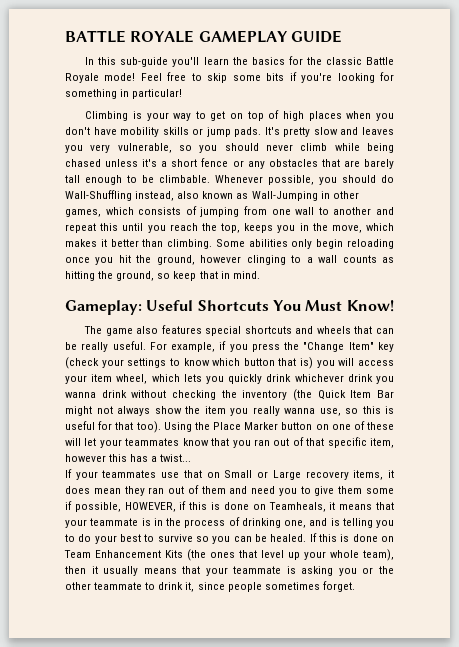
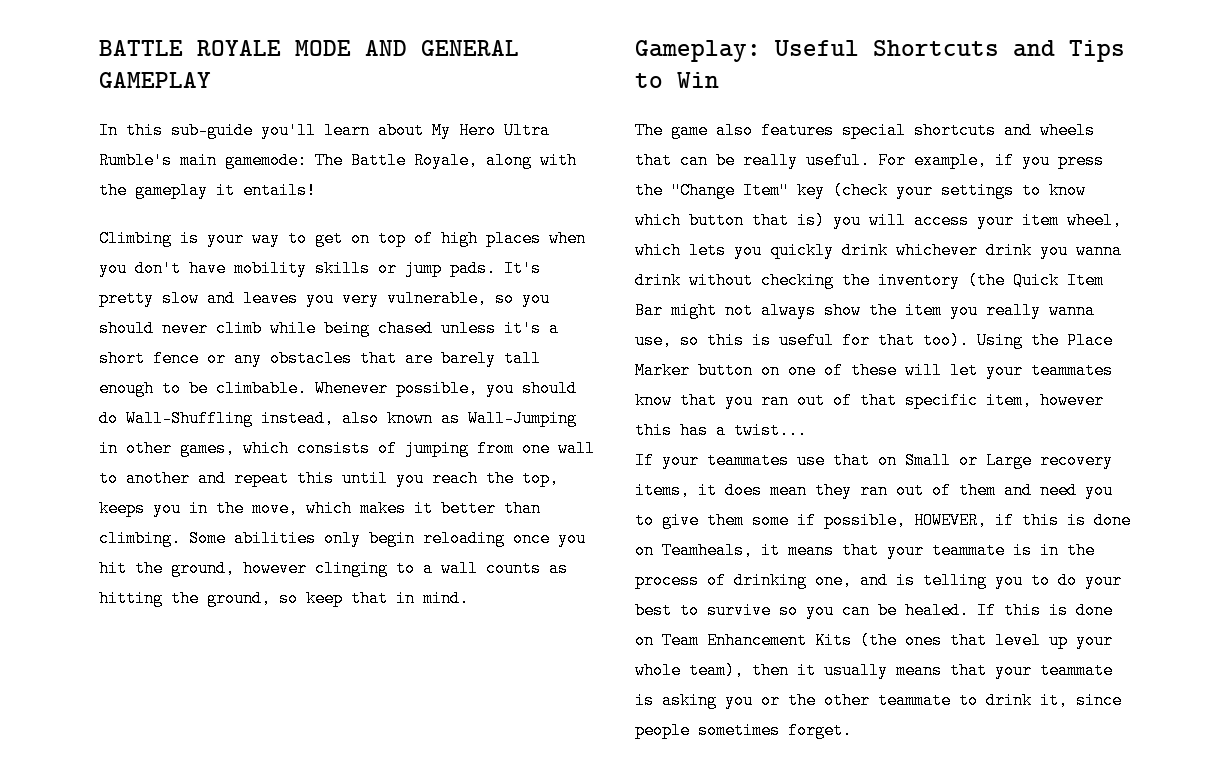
- BATTLE ROYALE GAMEPLAY GUIDE
+ BATTLE ROYALE MODE AND GENERAL GAMEPLAY
- In this sub-guide you'll learn the basics for the classic Battle Royale mode! Feel free to skip some bits if you're looking for something in particular!
+ In this sub-guide you'll learn about My Hero Ultra Rumble's main gamemode: The Battle Royale, along with the gameplay it entails!
- Gameplay: Useful Shortcuts You Must Know!
+ Gameplay: Useful Shortcuts and Tips to Win

